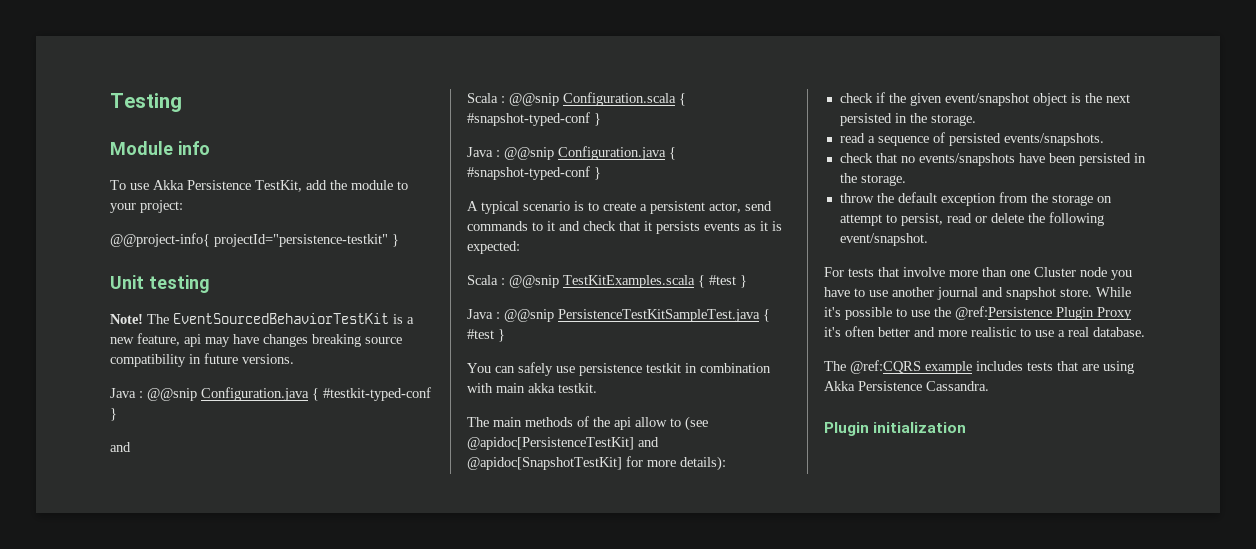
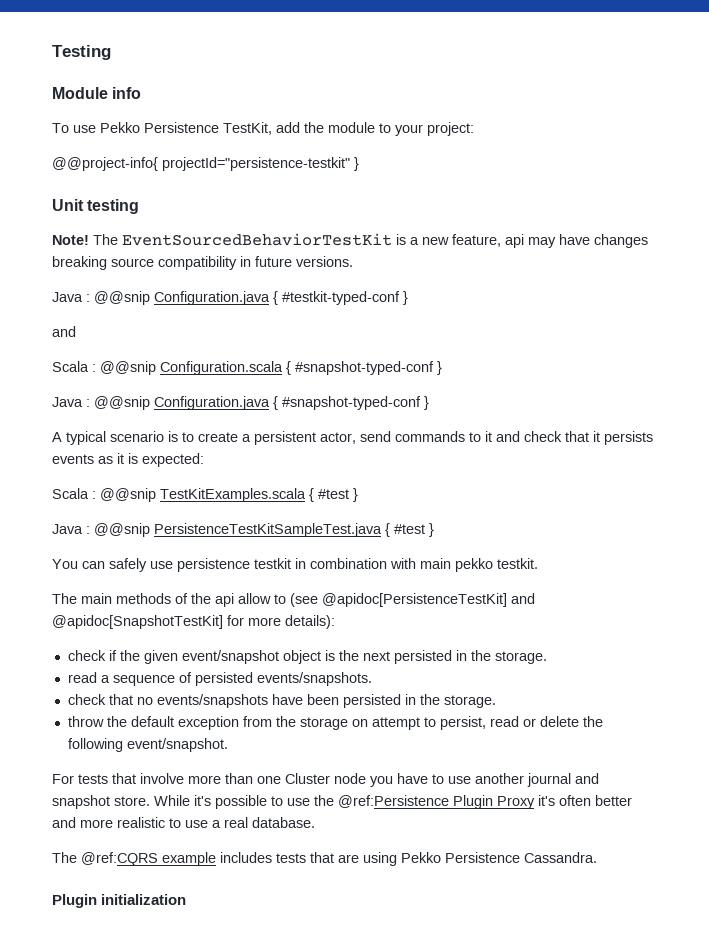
- To use Akka Persistence TestKit, add the module to your project:
+ To use Pekko Persistence TestKit, add the module to your project:
- You can safely use persistence testkit in combination with main akka testkit.
+ You can safely use persistence testkit in combination with main pekko testkit.
- The @ref:CQRS example includes tests that are using Akka Persistence Cassandra.
+ The @ref:CQRS example includes tests that are using Pekko Persistence Cassandra.

